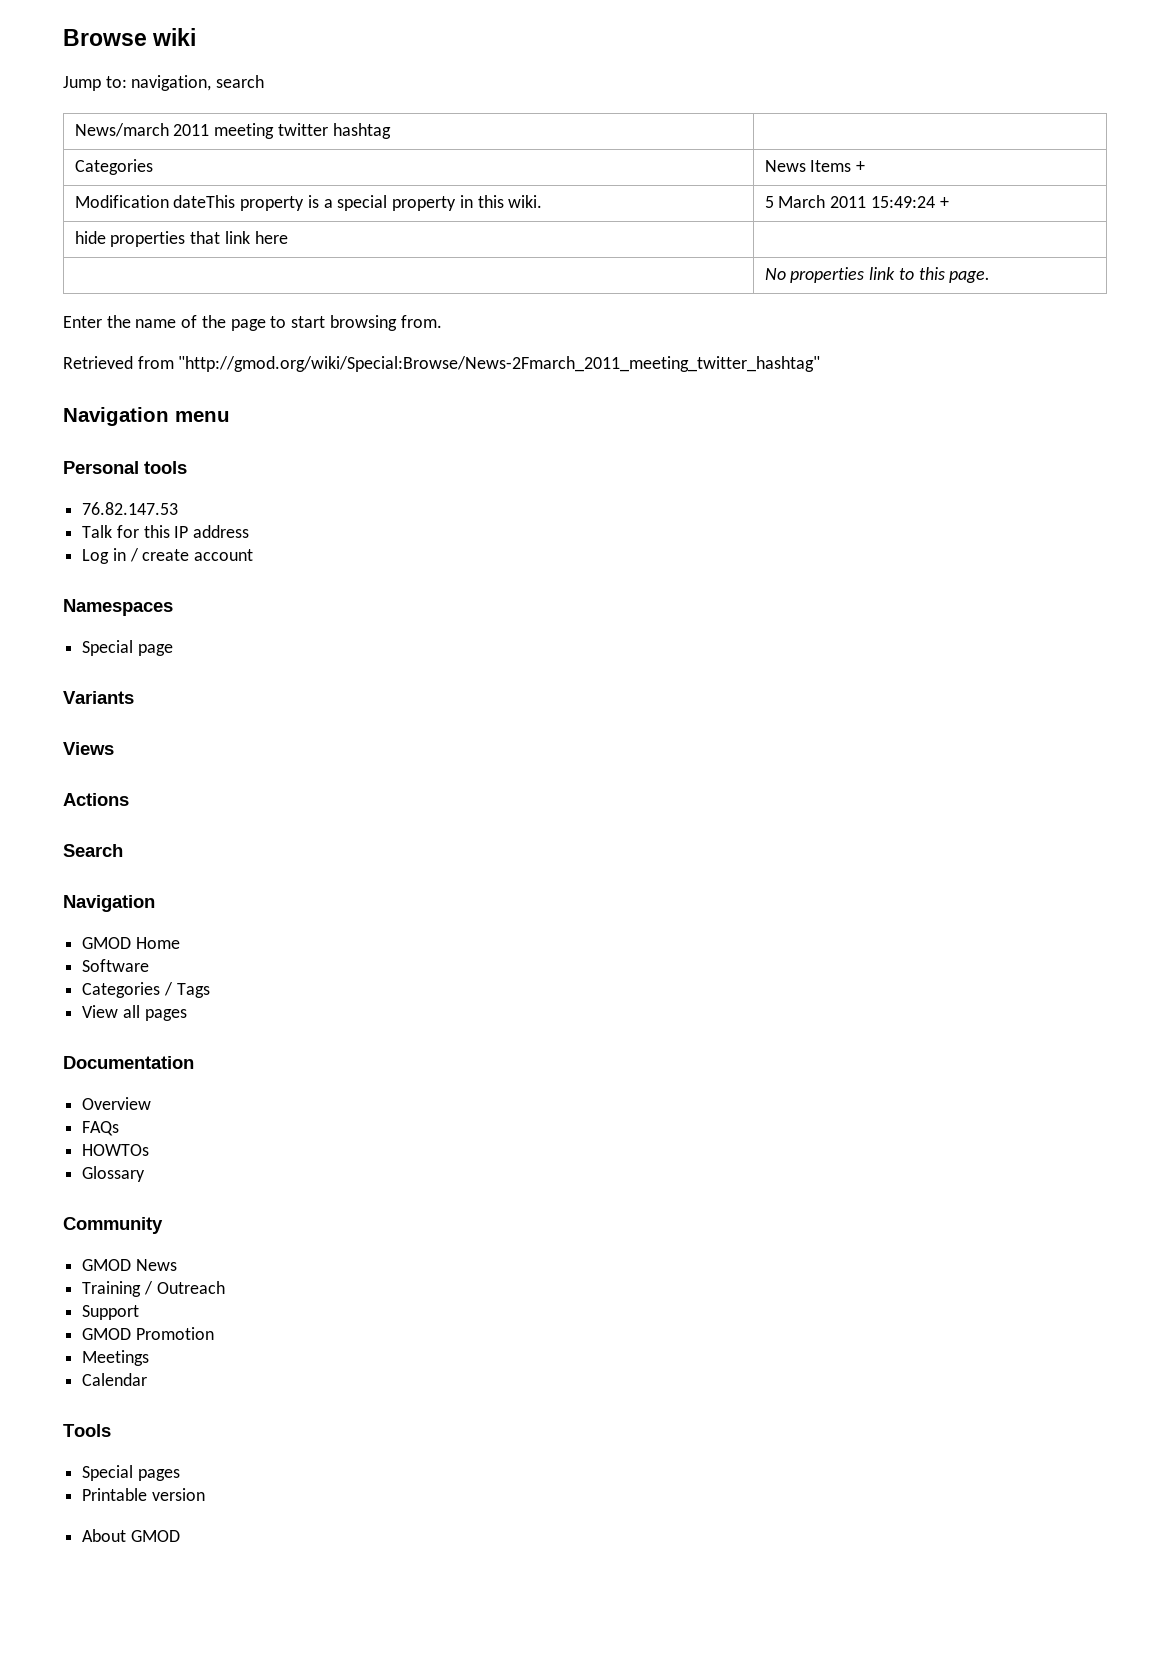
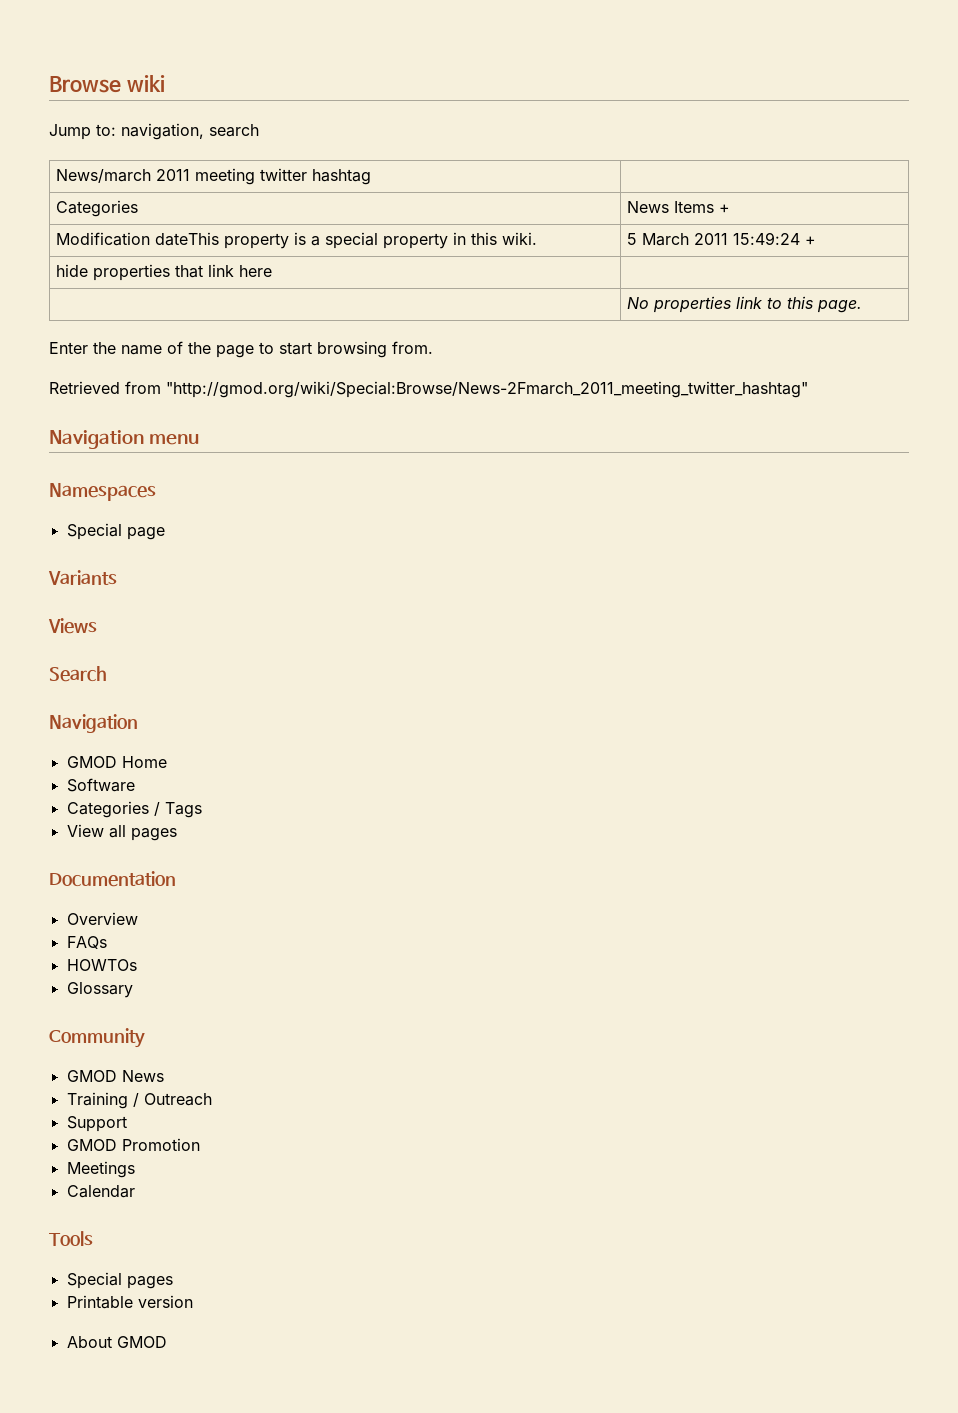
- Personal tools
- 76.82.147.53
- Talk for this IP address
- Log in / create account
- Actions

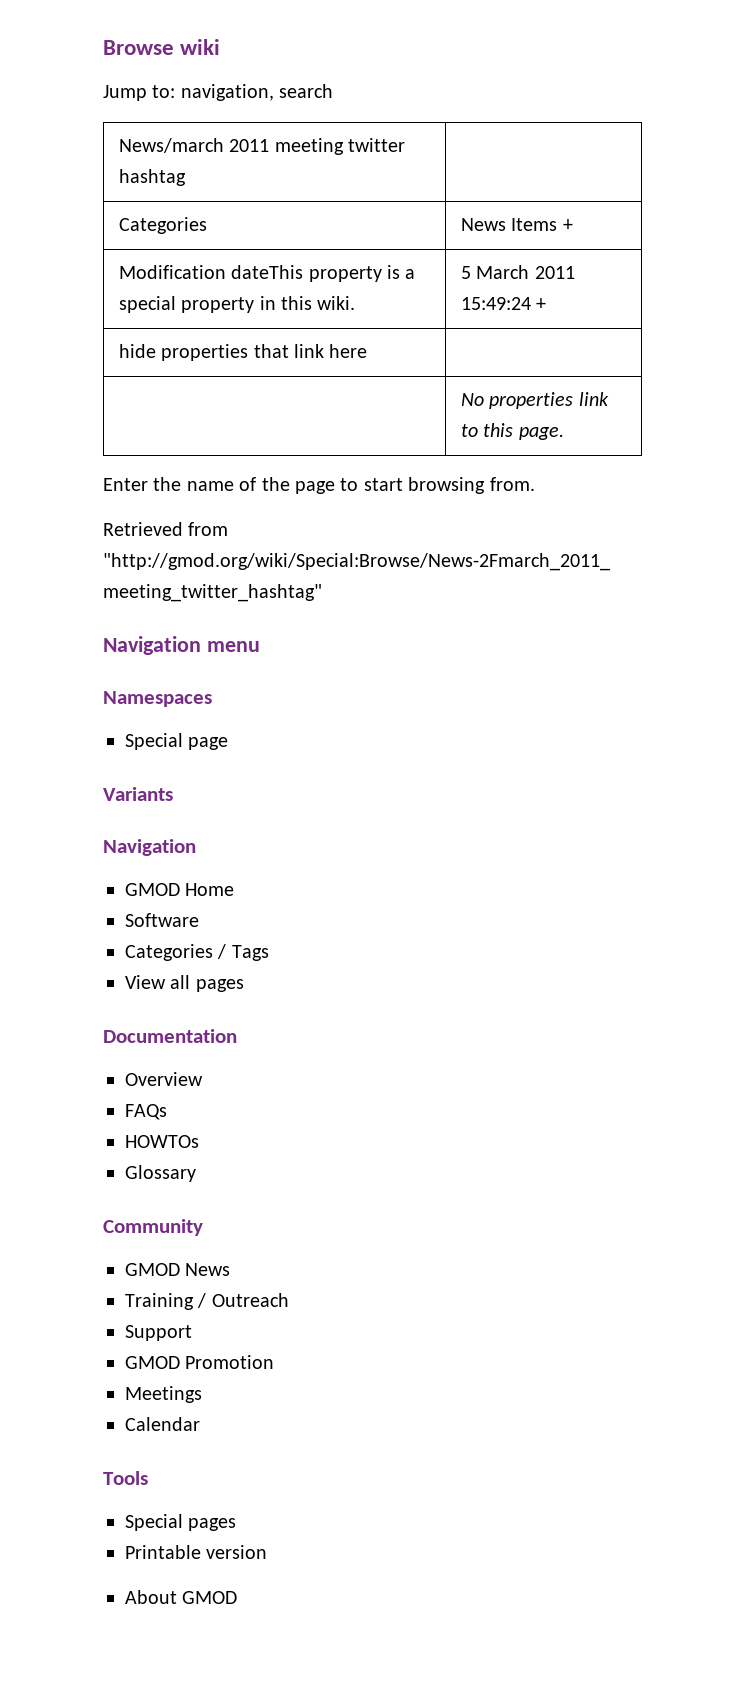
- Views
- Search

